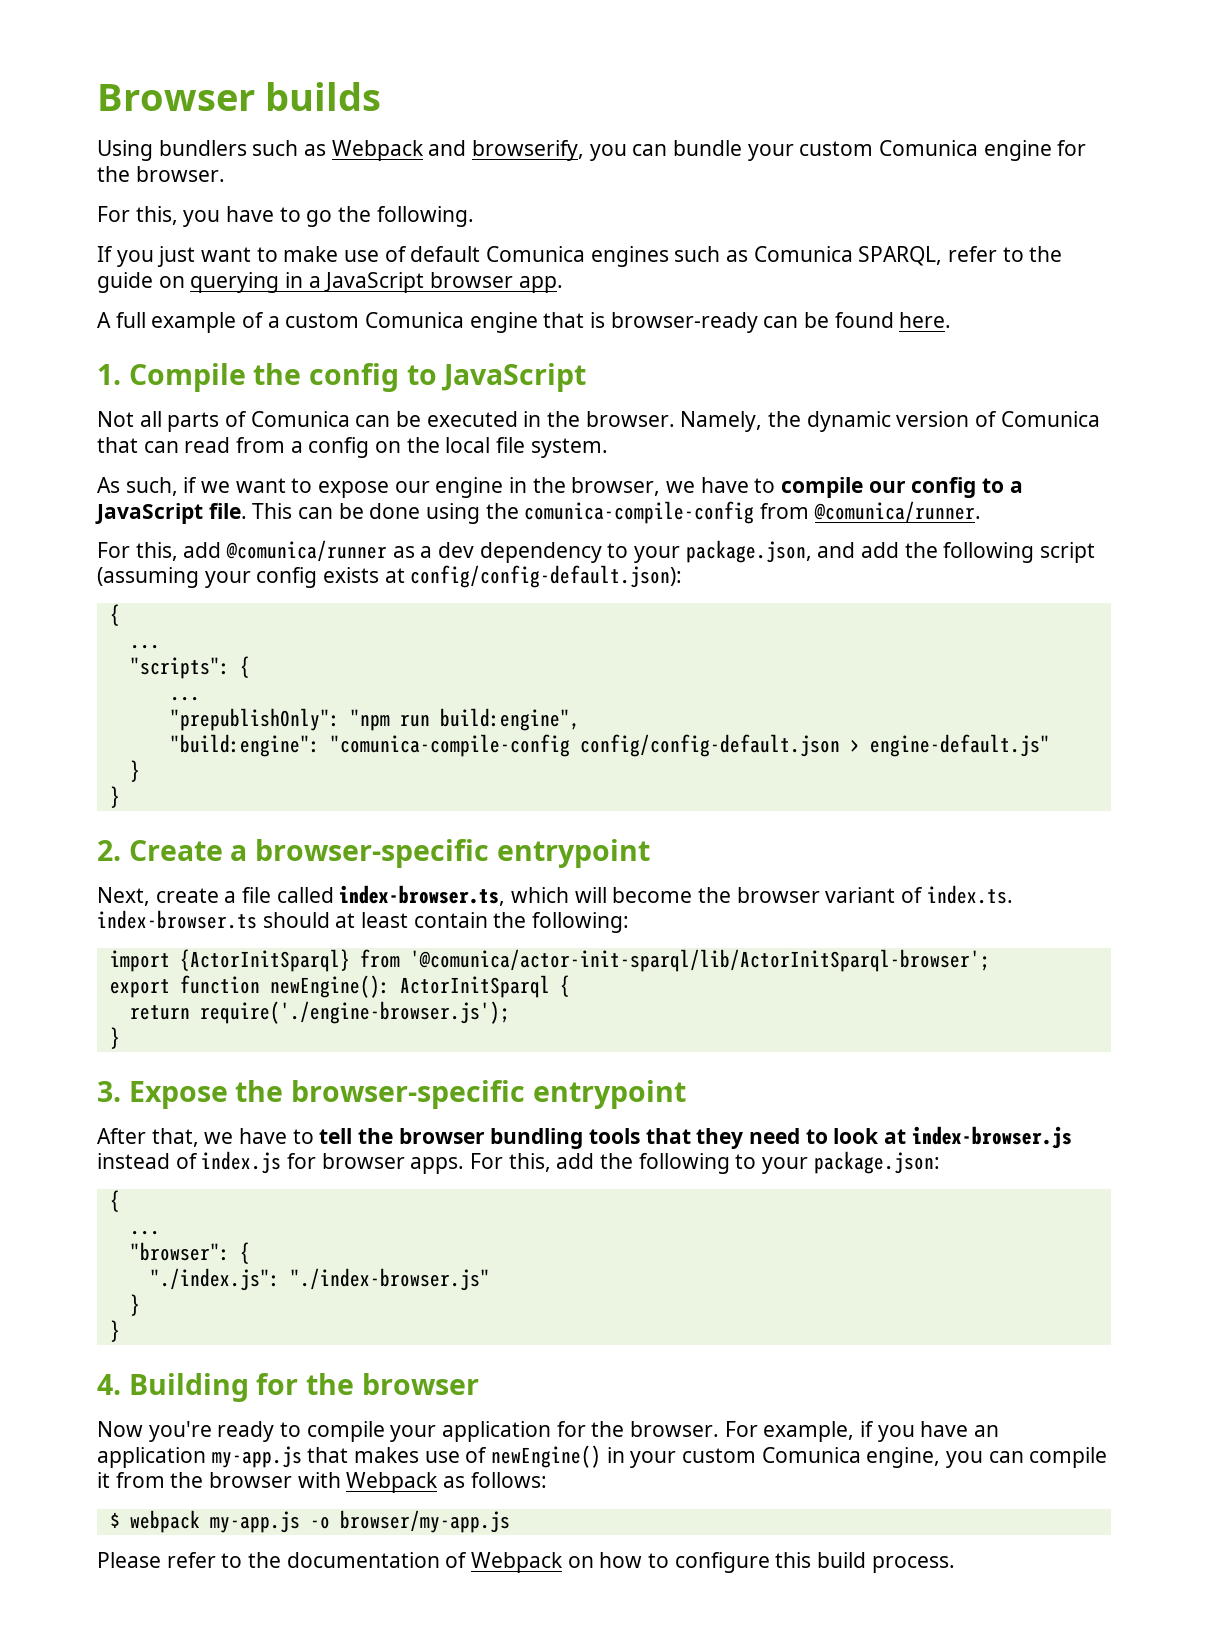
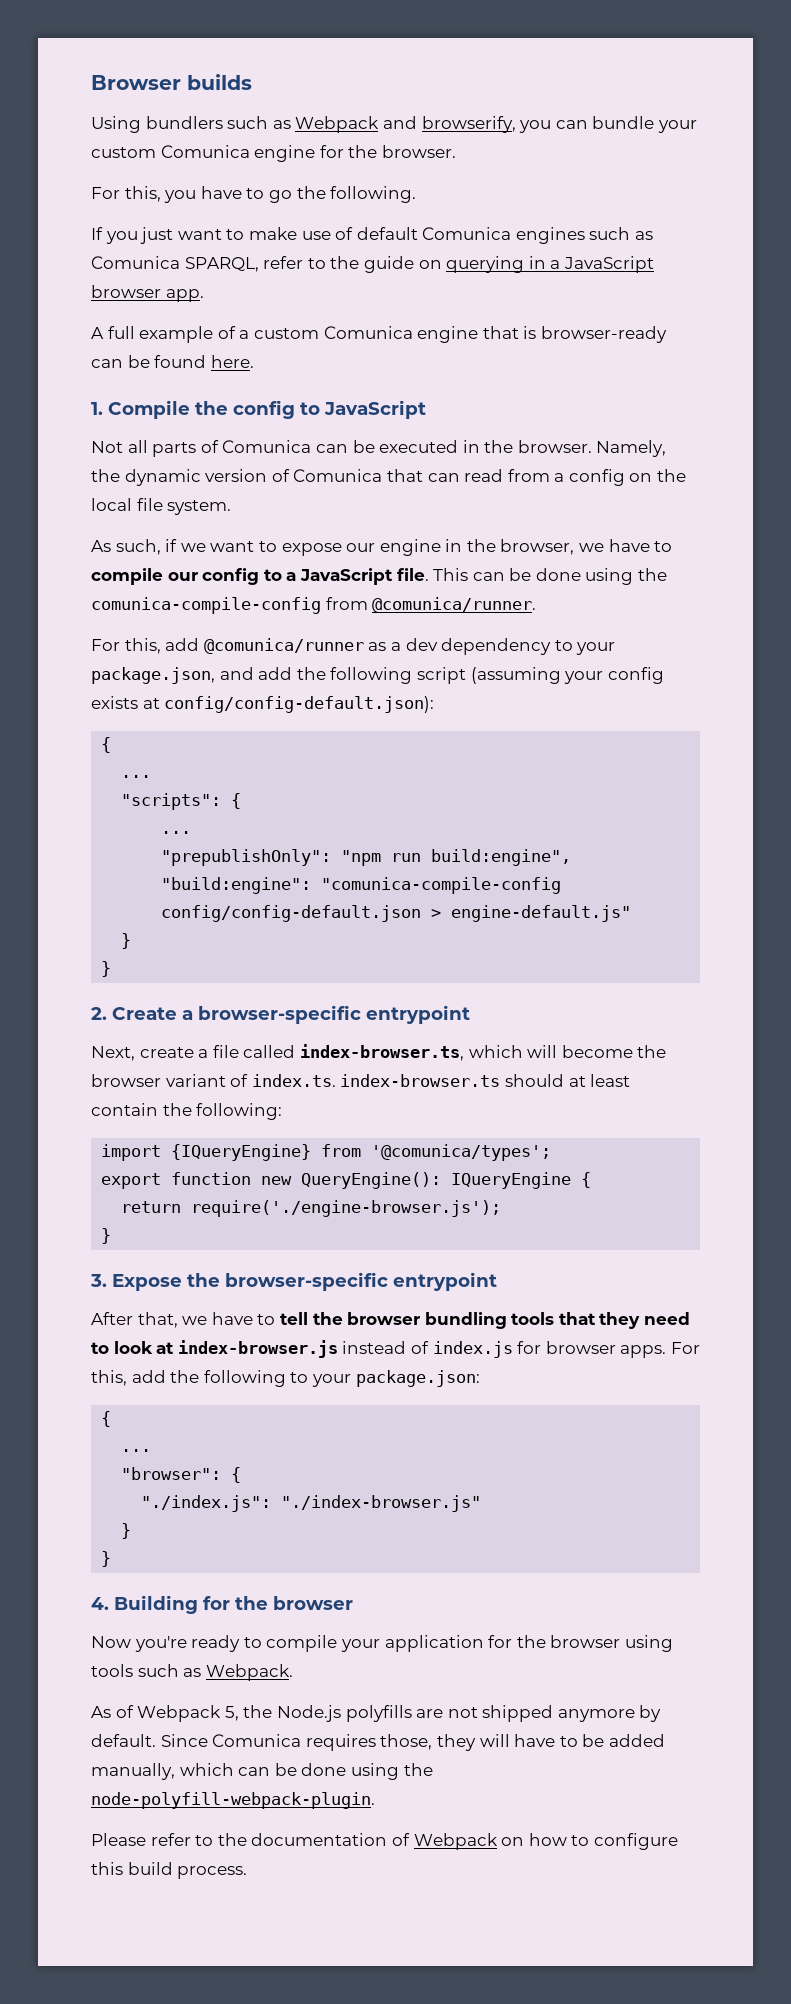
- import {ActorInitSparql} from '@comunica/actor-init-sparql/lib/ActorInitSparql-browser';
+ import {IQueryEngine} from '@comunica/types';
- export function newEngine(): ActorInitSparql {
+ export function new QueryEngine(): IQueryEngine {
- Now you're ready to compile your application for the browser. For example, if you have an application my-app.js that makes use of newEngine() in your custom Comunica engine, you can compile it from the browser with Webpack as follows:
- $ webpack my-app.js -o browser/my-app.js
+ Now you're ready to compile your application for the browser using tools such as Webpack.
+ As of Webpack 5, the Node.js polyfills are not shipped anymore by default. Since Comunica requires those, they will have to be added manually, which can be done using the node-polyfill-webpack-plugin.

